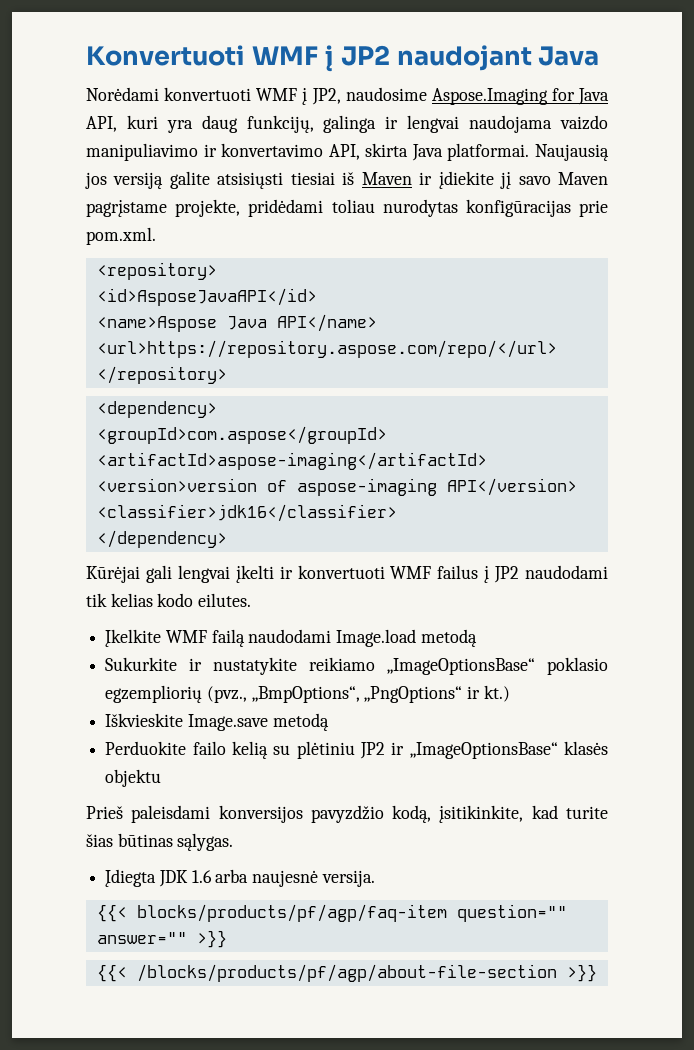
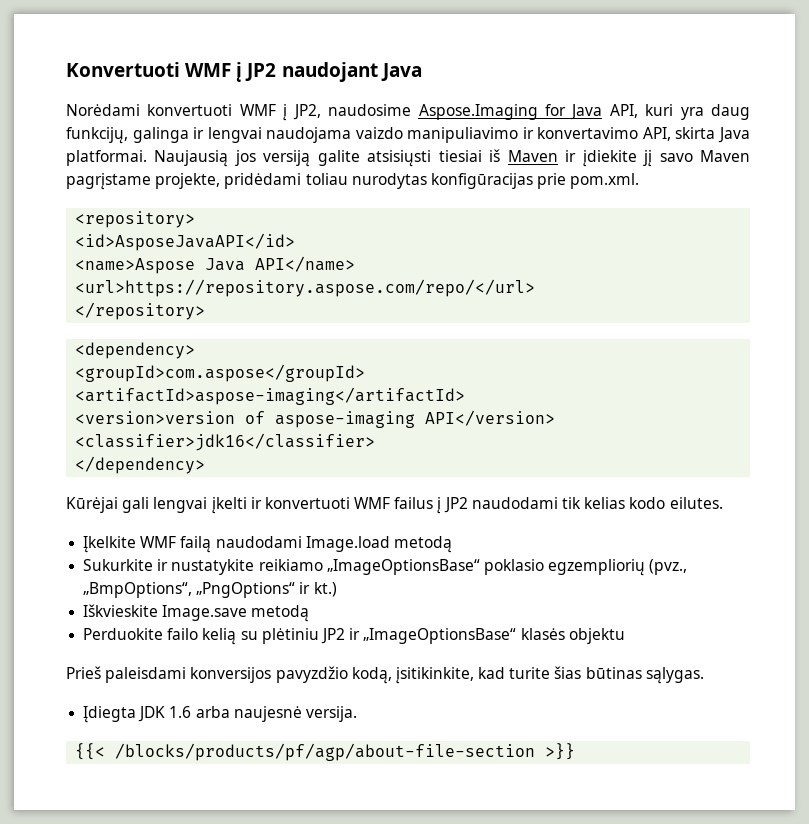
- {{< blocks/products/pf/agp/faq-item question="" answer="" >}}

